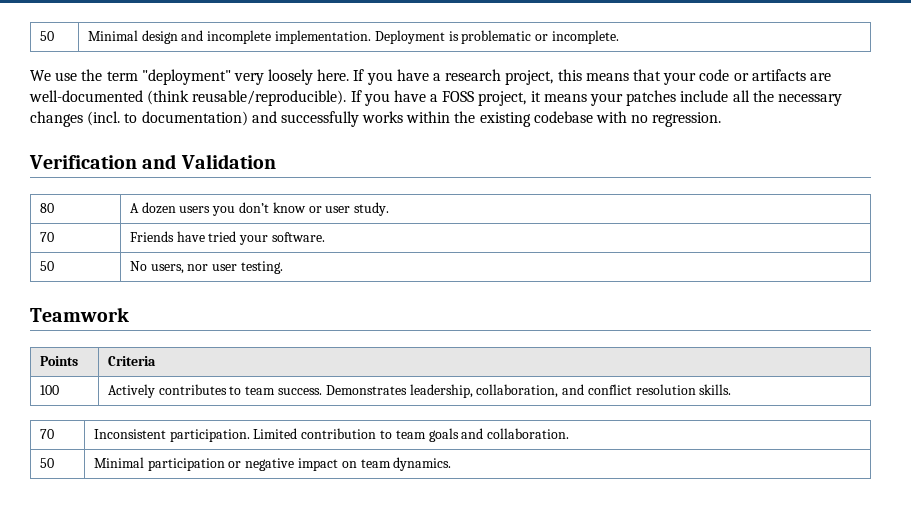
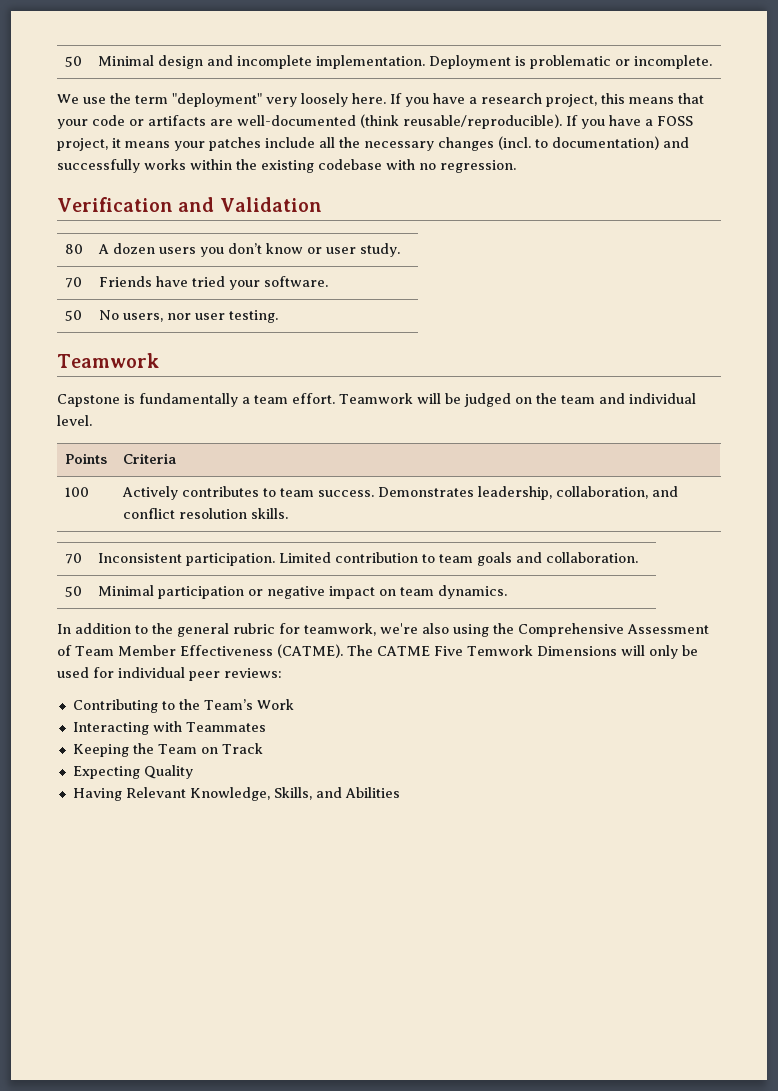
+ Capstone is fundamentally a team effort. Teamwork will be judged on the team and individual level.
+ In addition to the general rubric for teamwork, we're also using the Comprehensive Assessment of Team Member Effectiveness (CATME). The CATME Five Temwork Dimensions will only be used for individual peer reviews:
+ Contributing to the Team’s Work
+ Interacting with Teammates
+ Keeping the Team on Track
+ Expecting Quality
+ Having Relevant Knowledge, Skills, and Abilities

